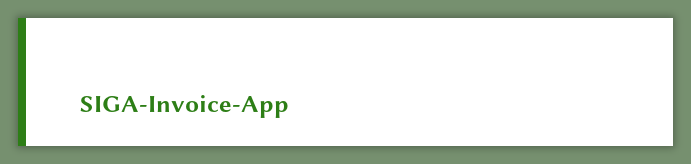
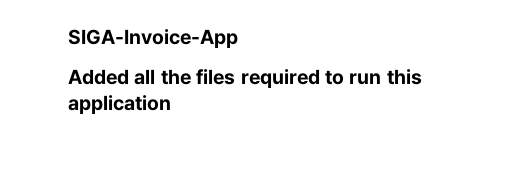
+ Added all the files required to run this application

